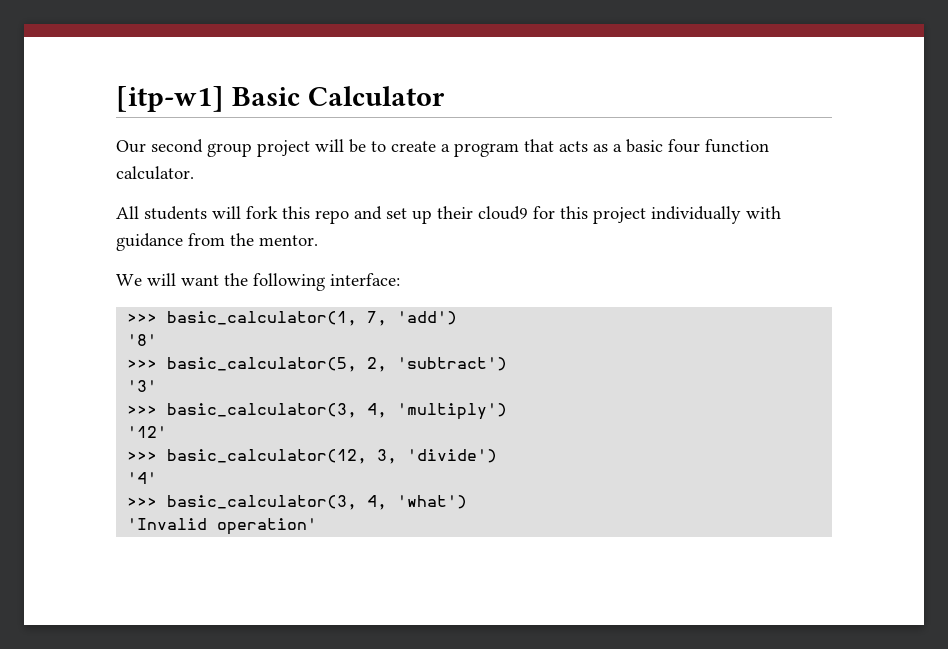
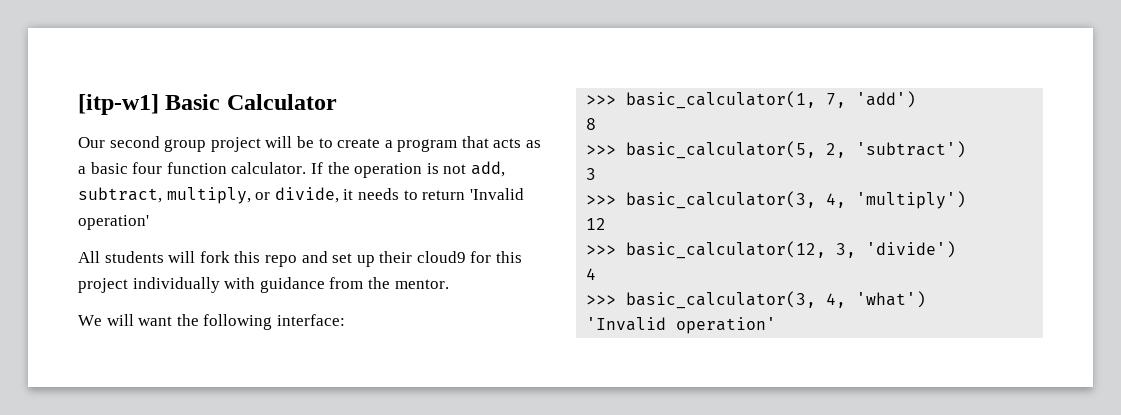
+ If the operation is not add, subtract, multiply, or divide, it needs to return 'Invalid operation'
- '8'
+ 8
- '3'
+ 3
- '12'
+ 12
- '4'
+ 4

